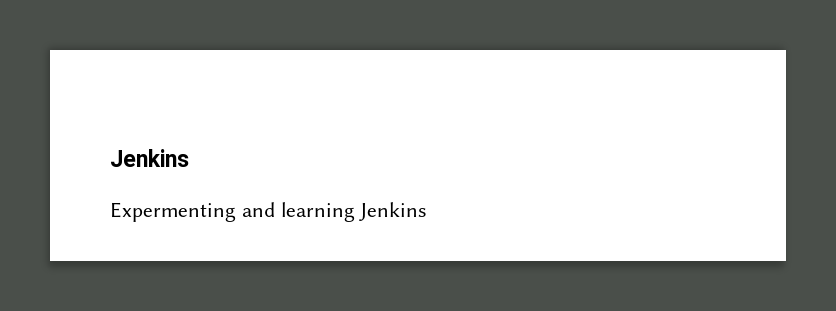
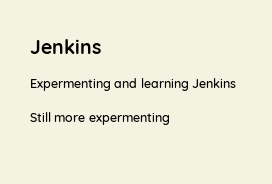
+ Still more expermenting

